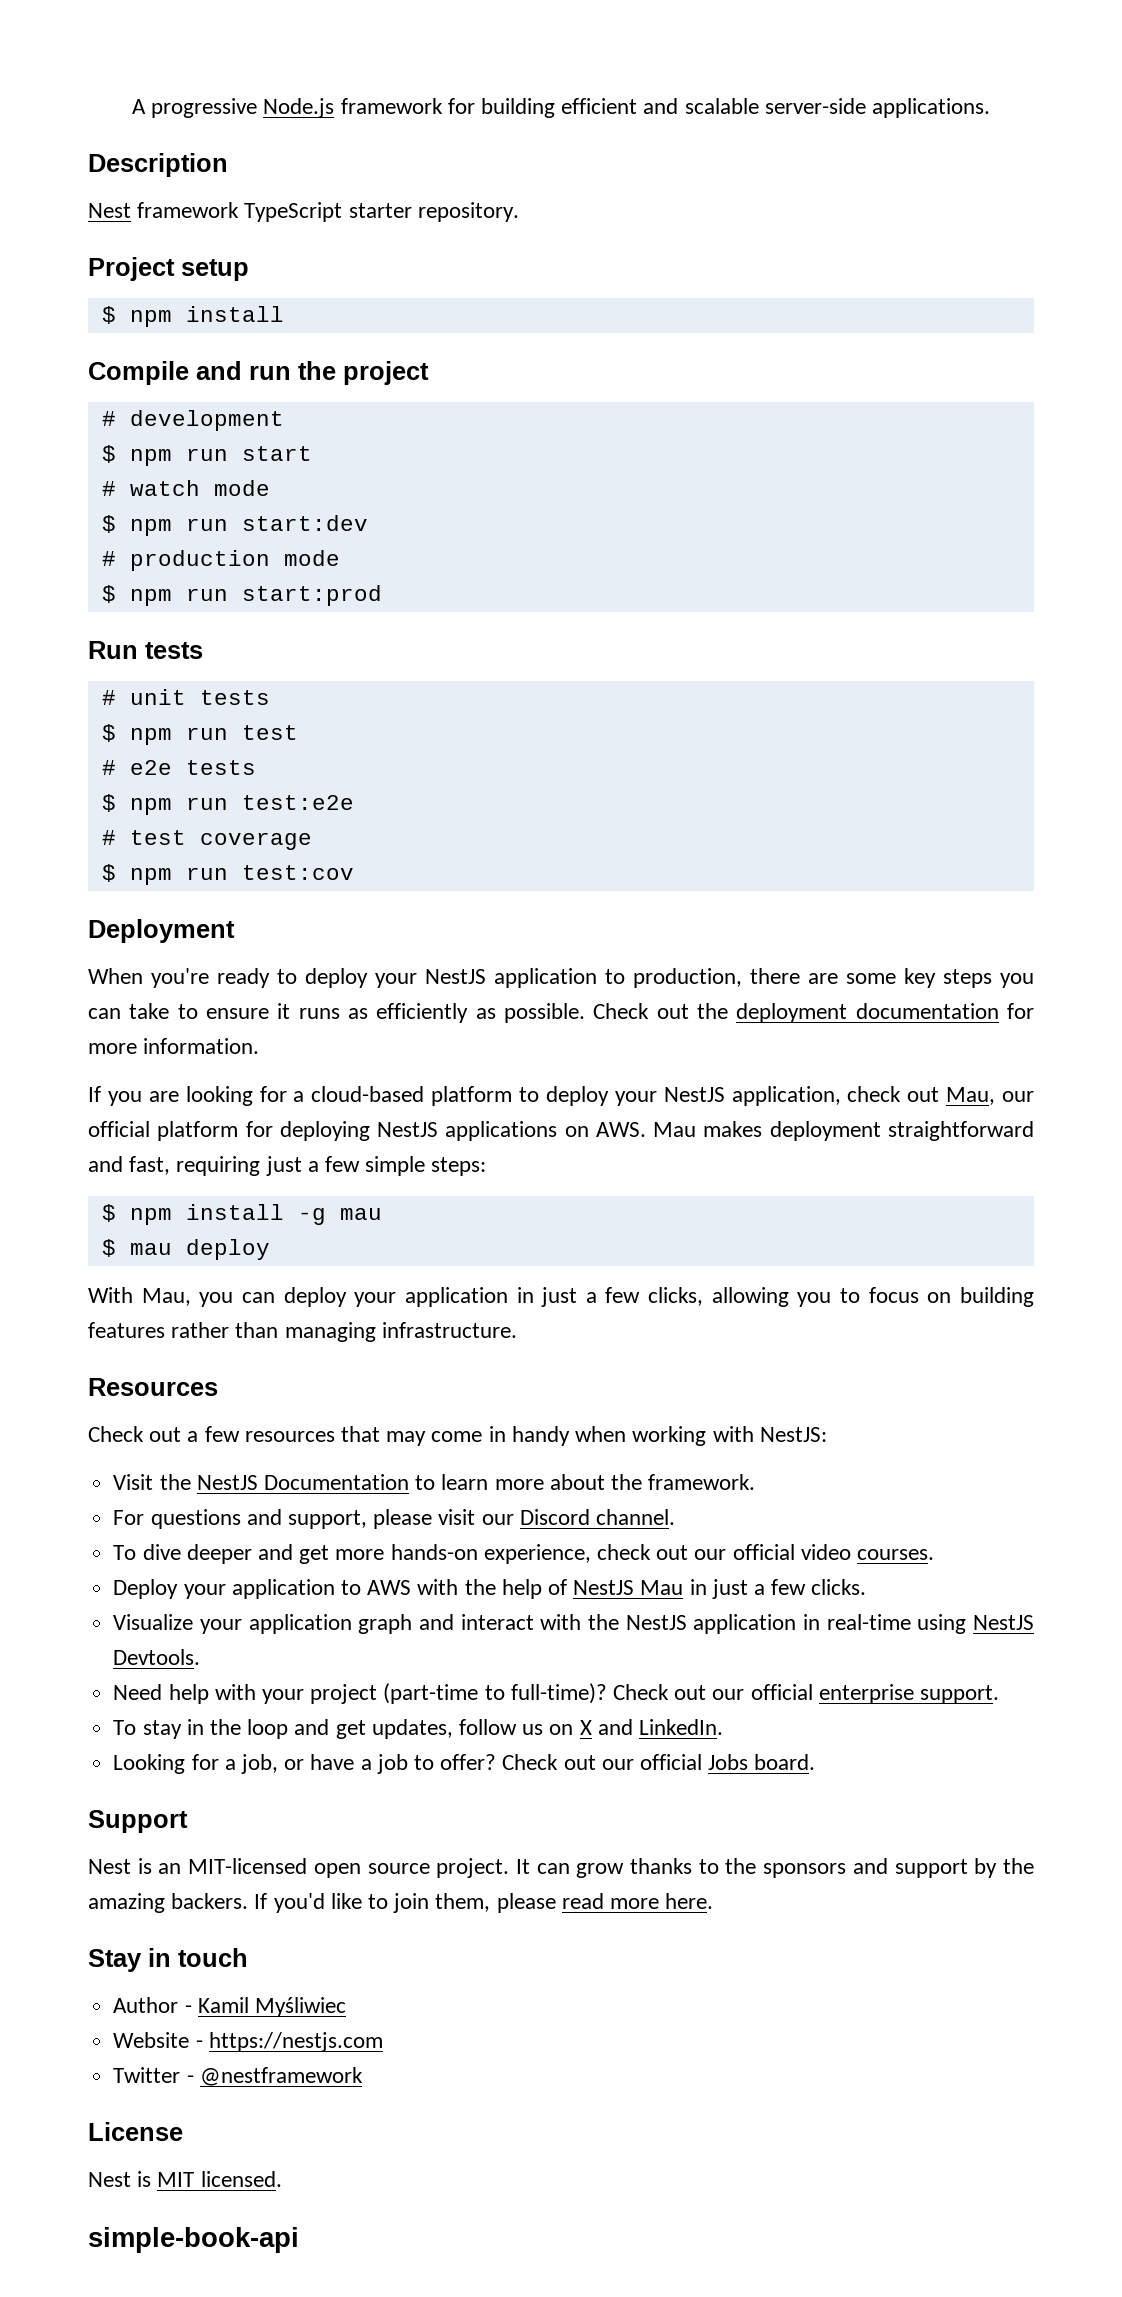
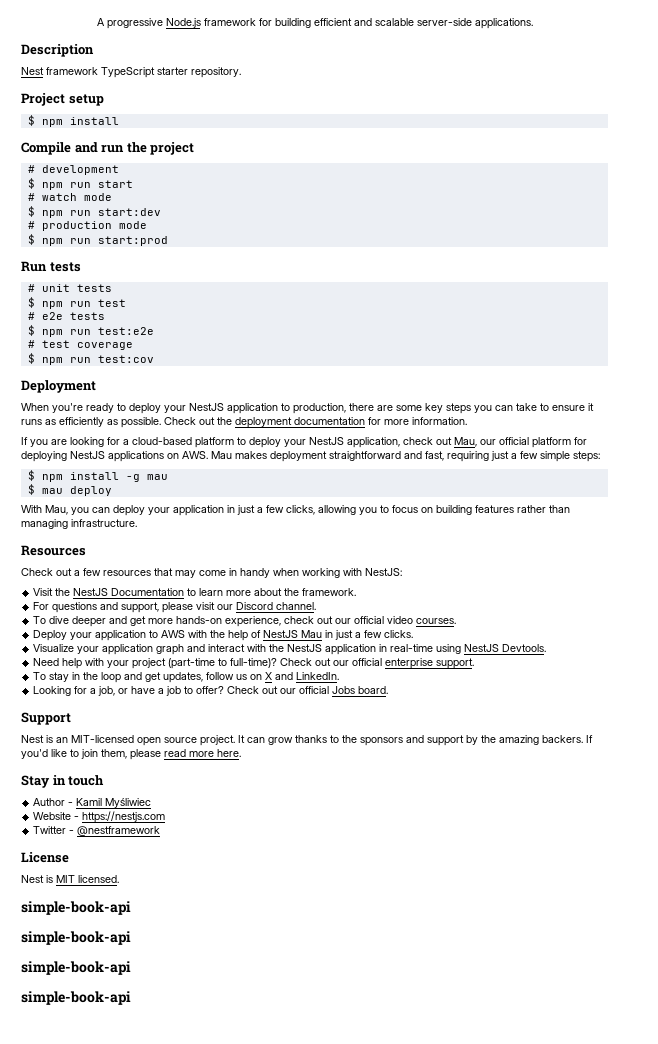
  Nest is MIT licensed.
+ simple-book-api
+ simple-book-api
+ simple-book-api

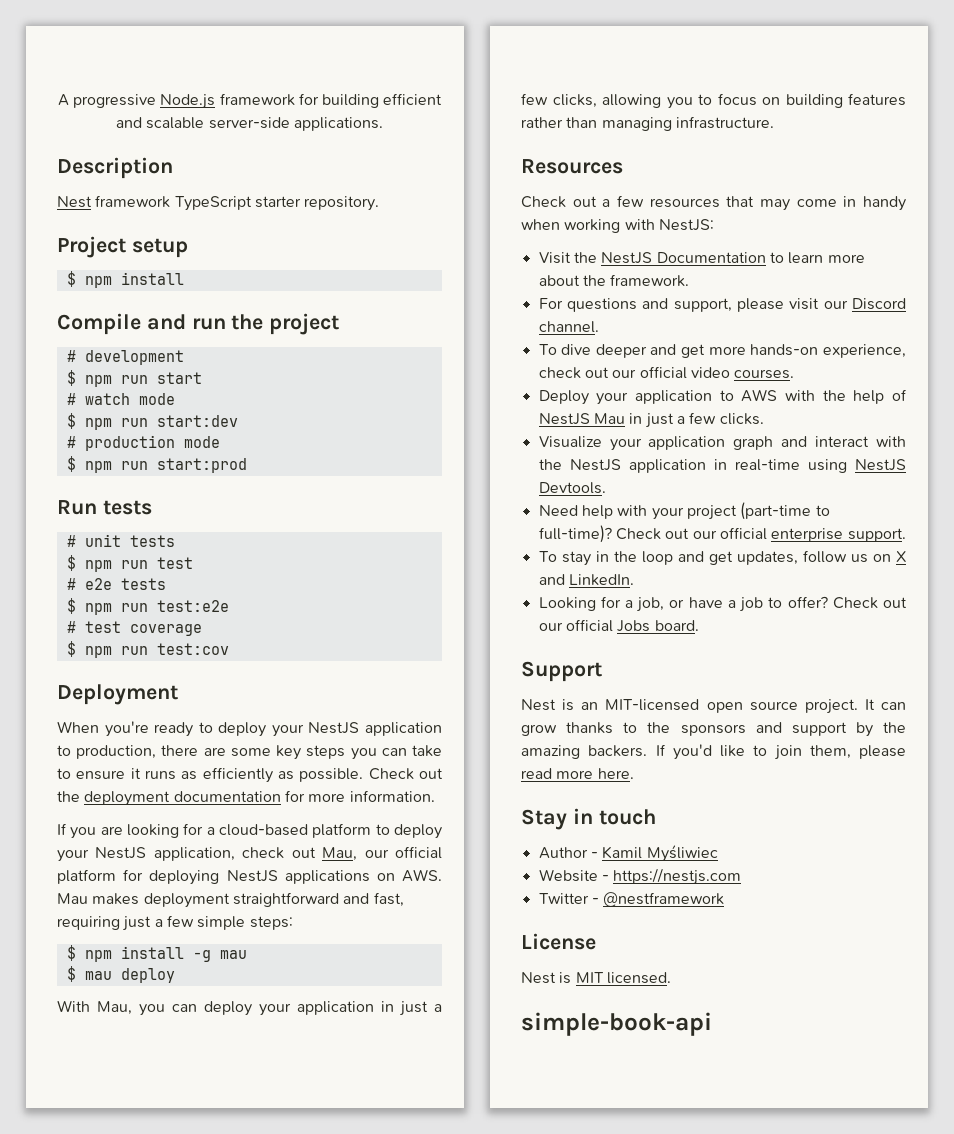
  Nest is MIT licensed.
- simple-book-api
- simple-book-api
- simple-book-api

